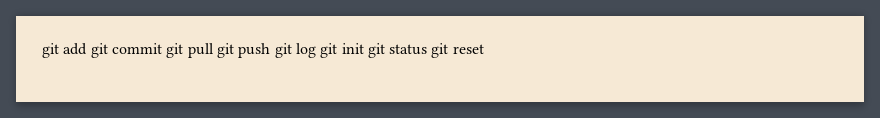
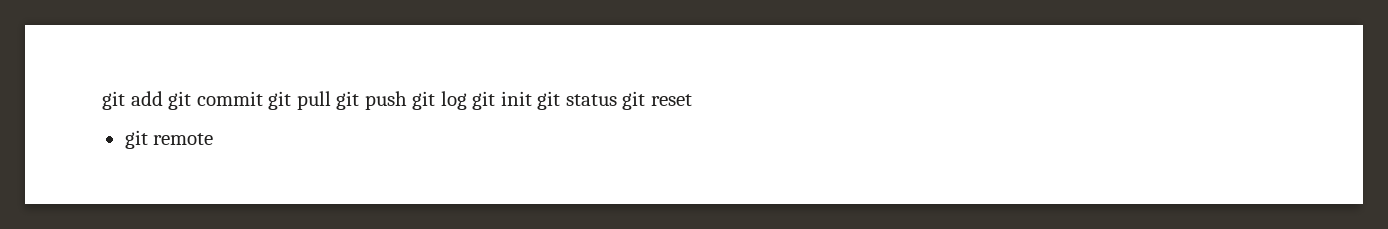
+ git remote

